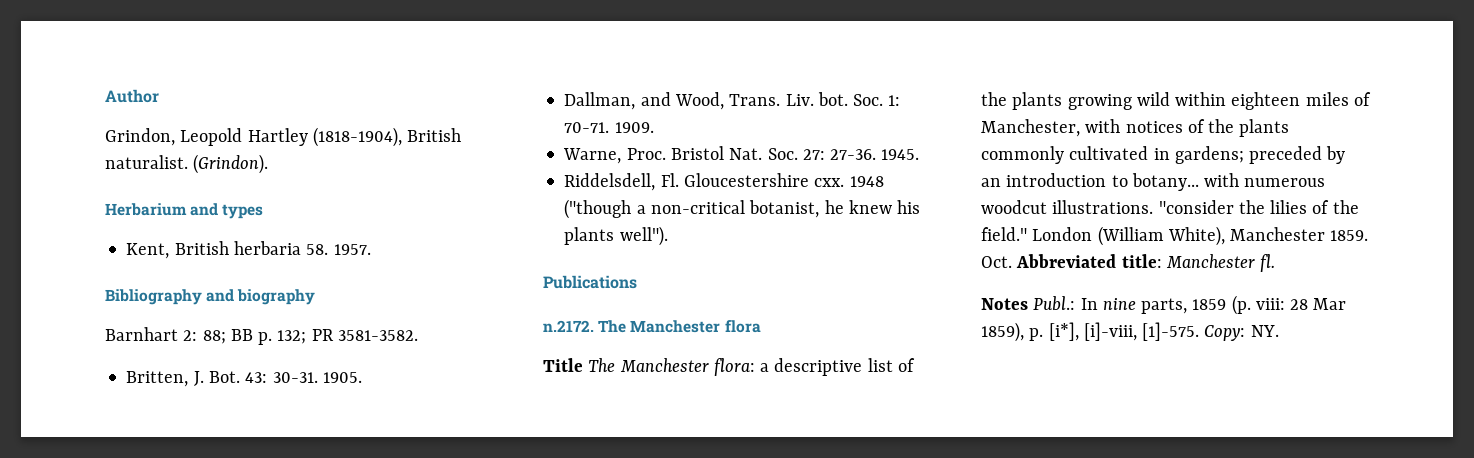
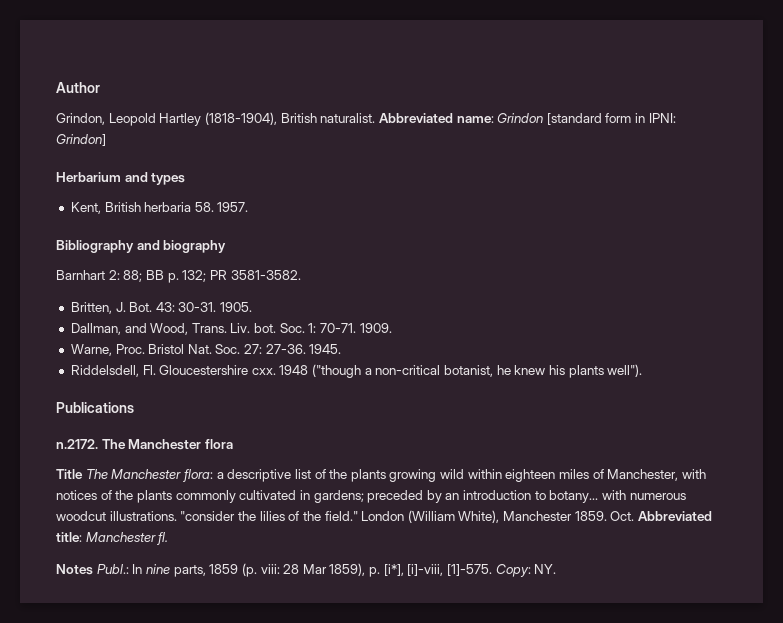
- (Grindon).
+ Abbreviated name: Grindon [standard form in IPNI: Grindon]

